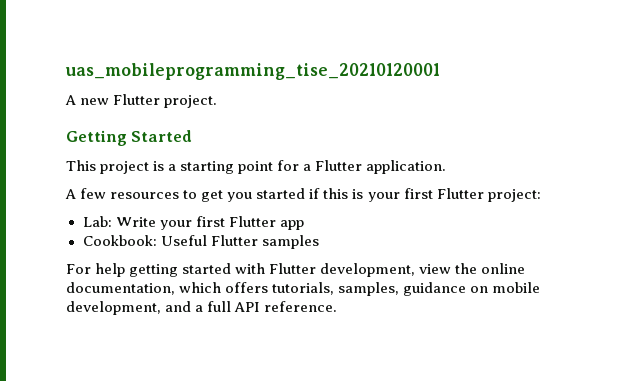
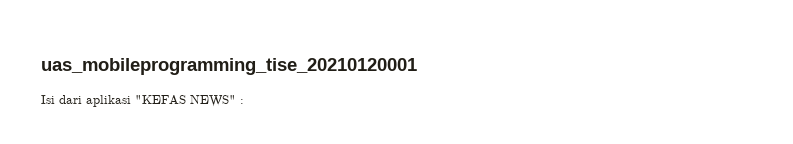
- A new Flutter project.
- Getting Started
- This project is a starting point for a Flutter application.
- A few resources to get you started if this is your first Flutter project:
- Lab: Write your first Flutter app
- Cookbook: Useful Flutter samples
- For help getting started with Flutter development, view the online documentation, which offers tutorials, samples, guidance on mobile development, and a full API reference.
+ Isi dari aplikasi "KEFAS NEWS" :

